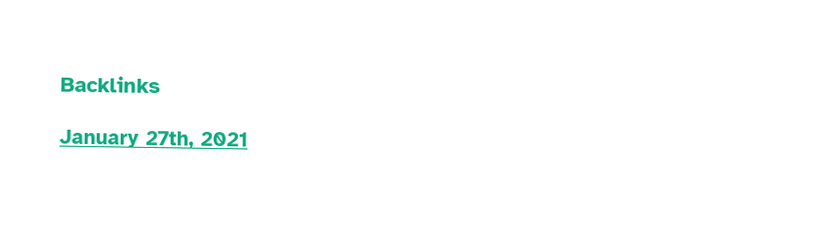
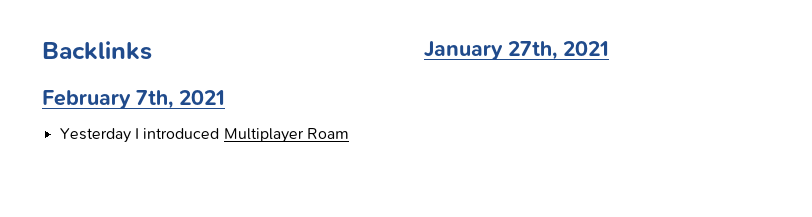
+ February 7th, 2021
+ Yesterday I introduced Multiplayer Roam

